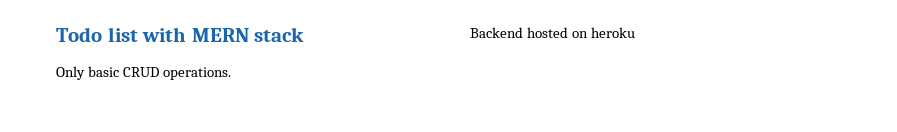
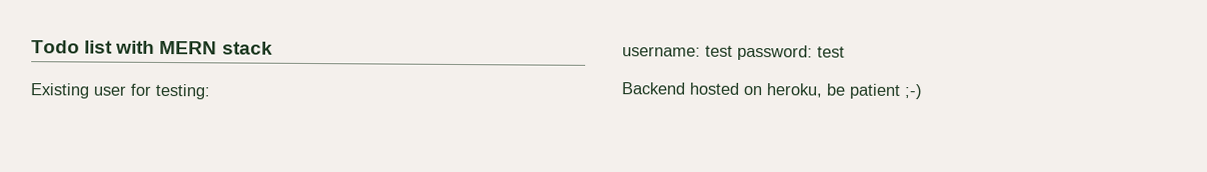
- Only basic CRUD operations.
+ Existing user for testing:
+ username: test password: test
- Backend hosted on heroku
+ Backend hosted on heroku, be patient ;-)

